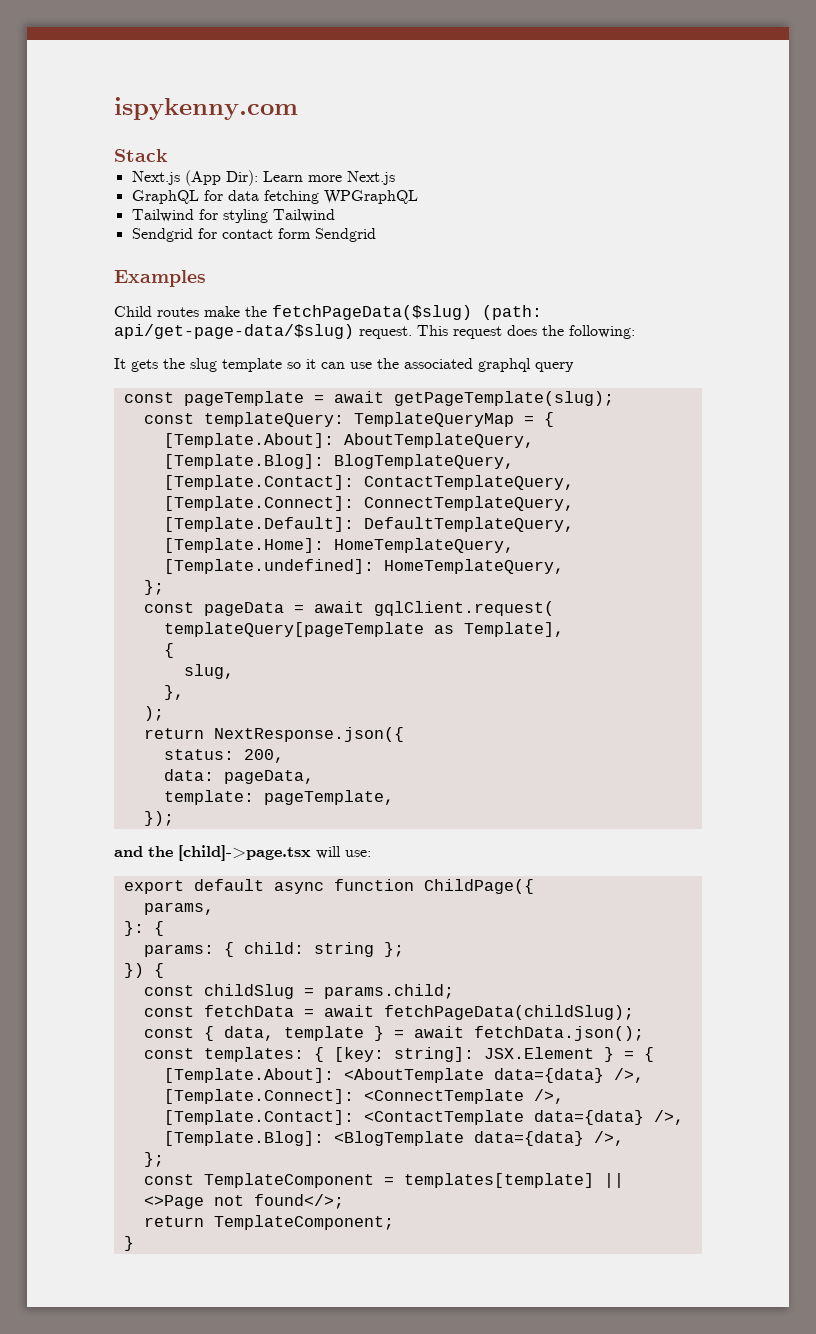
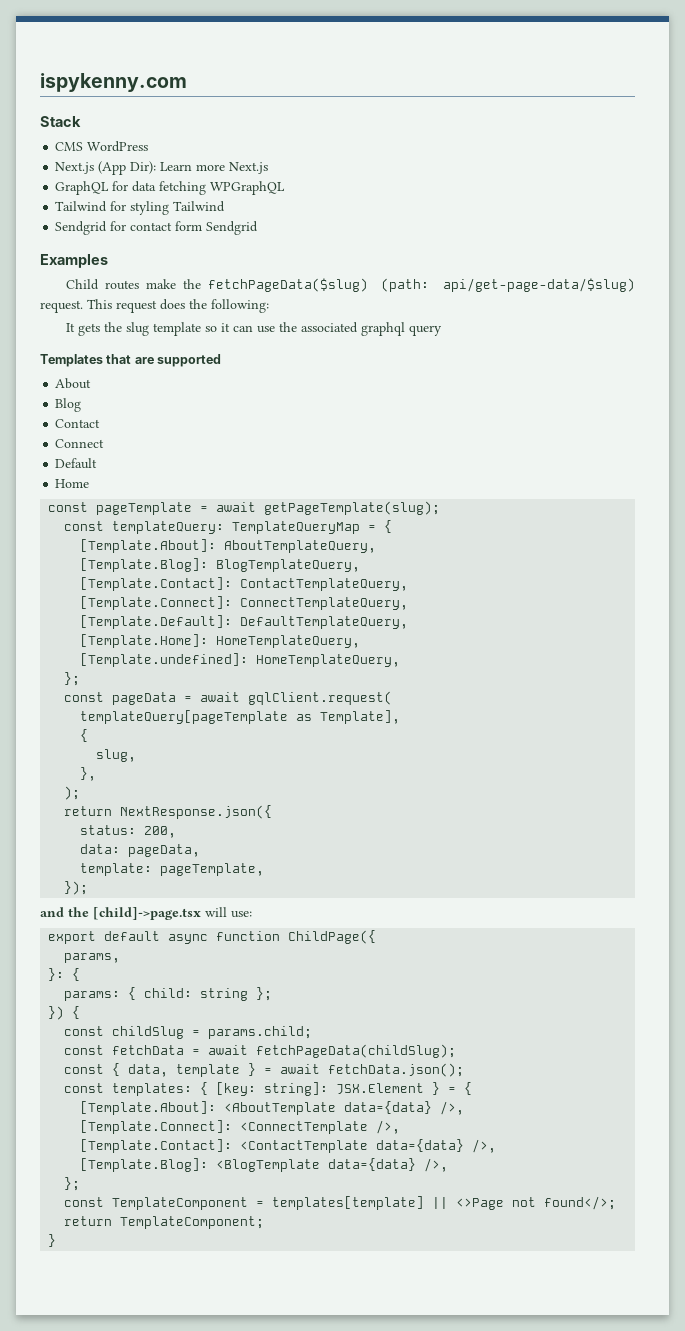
+ CMS WordPress
+ Templates that are supported
+ About
+ Blog
+ Contact
+ Connect
+ Default
+ Home

